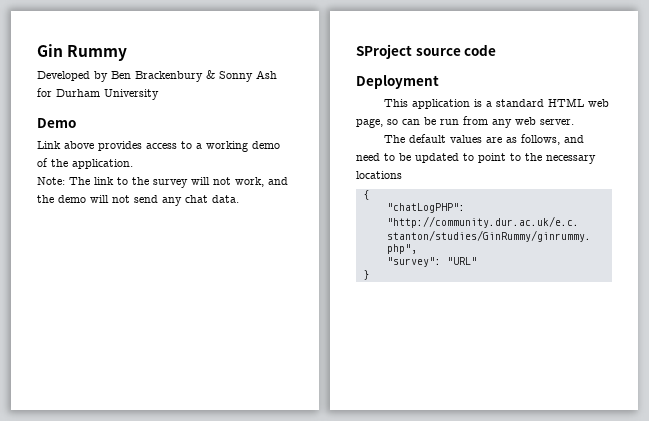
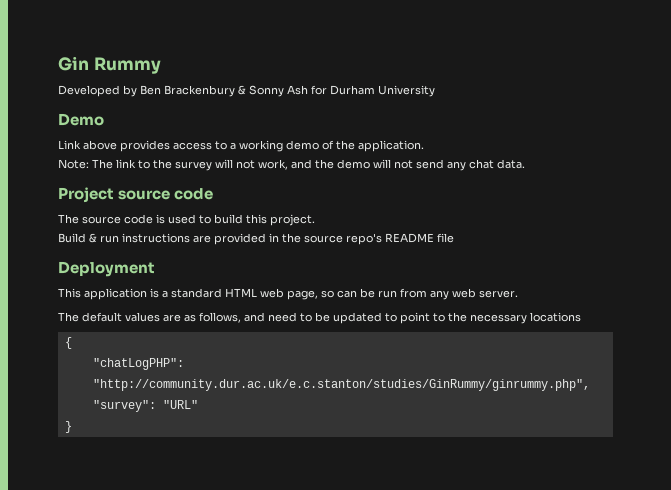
- SProject source code
+ Project source code
+ The source code is used to build this project.
+ Build & run instructions are provided in the source repo's README file

